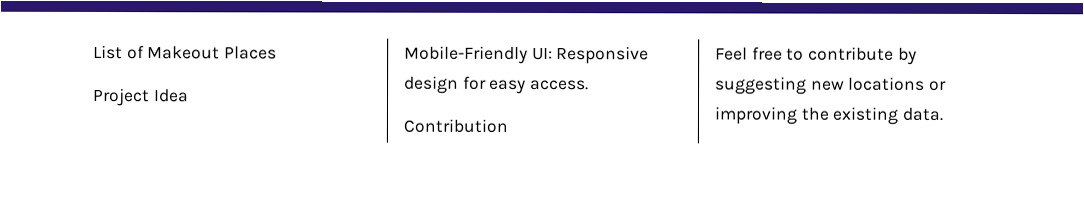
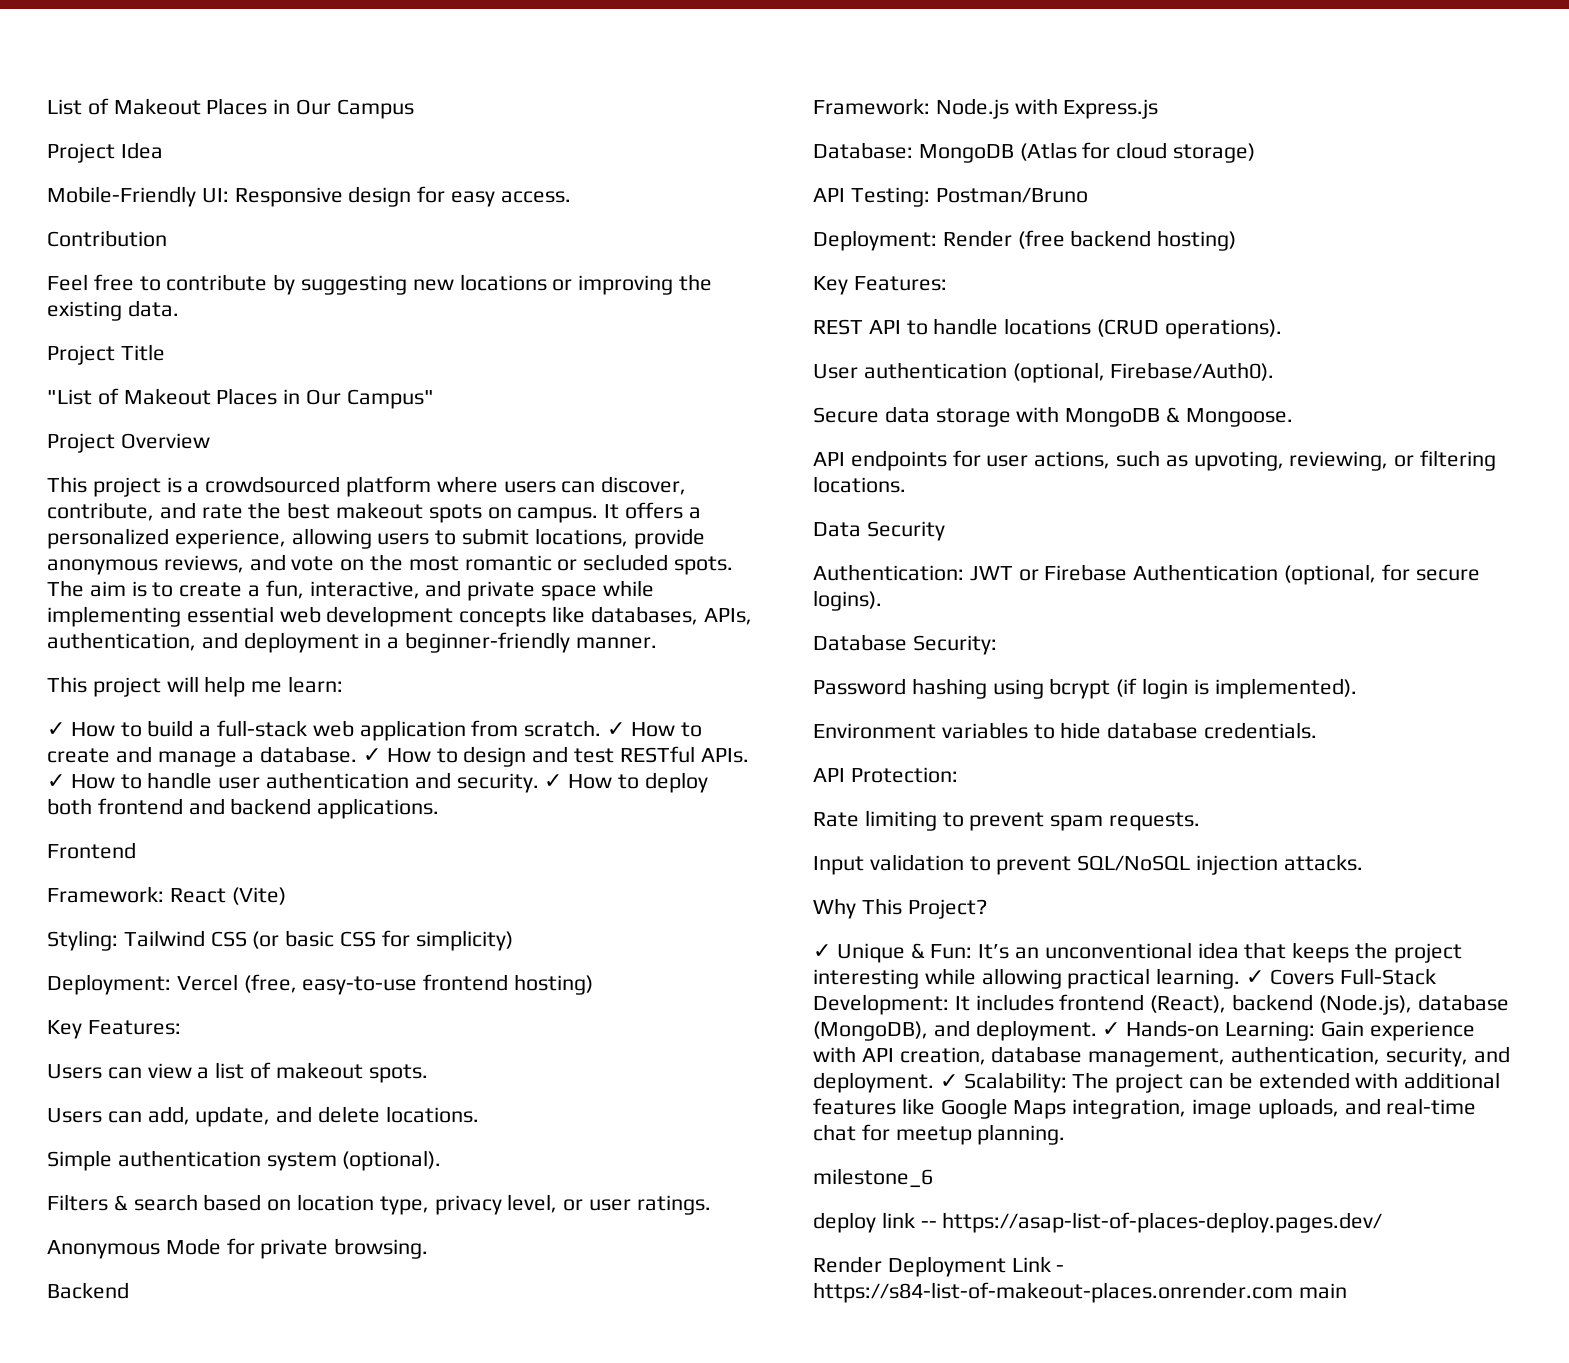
- List of Makeout Places
+ List of Makeout Places in Our Campus
+ Project Title
+ "List of Makeout Places in Our Campus"
+ Project Overview
+ This project is a crowdsourced platform where users can discover, contribute, and rate the best makeout spots on campus. It offers a personalized experience, allowing users to submit locations, provide anonymous reviews, and vote on the most romantic or secluded spots. The aim is to create a fun, interactive, and private space while implementing essential web development concepts like databases, APIs, authentication, and deployment in a beginner-friendly manner.
+ This project will help me learn:
+ ✓ How to build a full-stack web application from scratch. ✓ How to create and manage a database. ✓ How to design and test RESTful APIs. ✓ How to handle user authentication and security. ✓ How to deploy both frontend and backend applications.
+ Frontend
+ Framework: React (Vite)
+ Styling: Tailwind CSS (or basic CSS for simplicity)
+ Deployment: Vercel (free, easy-to-use frontend hosting)
+ Key Features:
+ Users can view a list of makeout spots.
+ Users can add, update, and delete locations.
+ Simple authentication system (optional).
+ Filters & search based on location type, privacy level, or user ratings.
+ Anonymous Mode for private browsing.
+ Backend
+ Framework: Node.js with Express.js
+ Database: MongoDB (Atlas for cloud storage)
+ API Testing: Postman/Bruno
+ Deployment: Render (free backend hosting)
+ Key Features:
+ REST API to handle locations (CRUD operations).
+ User authentication (optional, Firebase/Auth0).
+ Secure data storage with MongoDB & Mongoose.
+ API endpoints for user actions, such as upvoting, reviewing, or filtering locations.
+ Data Security
+ Authentication: JWT or Firebase Authentication (optional, for secure logins).
+ Database Security:
+ Password hashing using bcrypt (if login is implemented).
+ Environment variables to hide database credentials.
+ API Protection:
+ Rate limiting to prevent spam requests.
+ Input validation to prevent SQL/NoSQL injection attacks.
+ Why This Project?
+ ✓ Unique & Fun: It’s an unconventional idea that keeps the project interesting while allowing practical learning. ✓ Covers Full-Stack Development: It includes frontend (React), backend (Node.js), database (MongoDB), and deployment. ✓ Hands-on Learning: Gain experience with API creation, database management, authentication, security, and deployment. ✓ Scalability: The project can be extended with additional features like Google Maps integration, image uploads, and real-time chat for meetup planning.
+ milestone_6
+ deploy link -- https://asap-list-of-places-deploy.pages.dev/
+ Render Deployment Link - https://s84-list-of-makeout-places.onrender.com main

